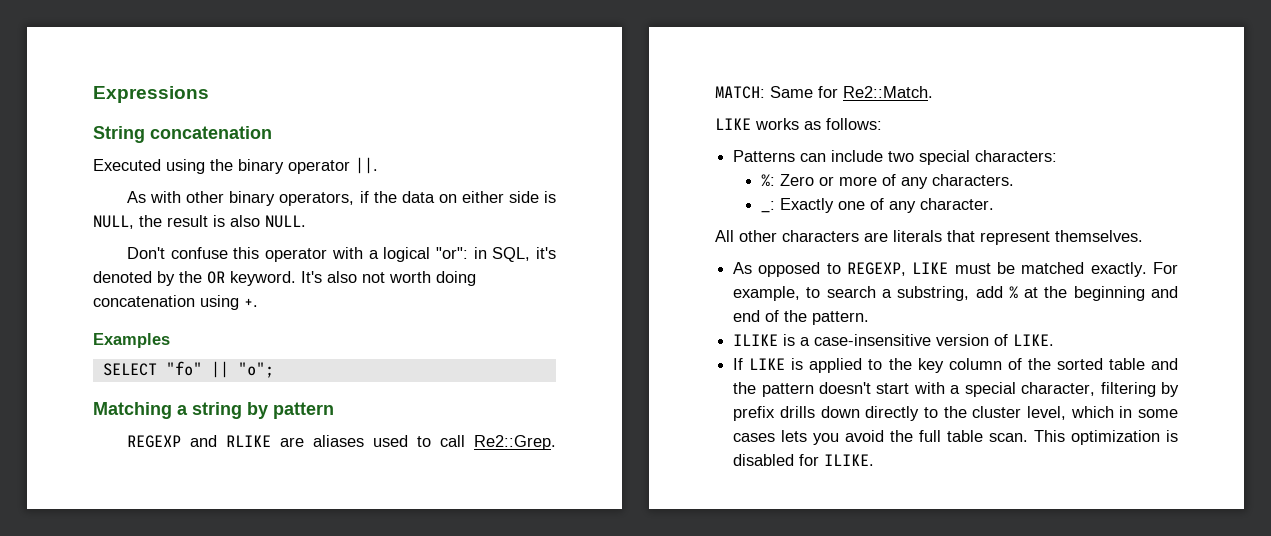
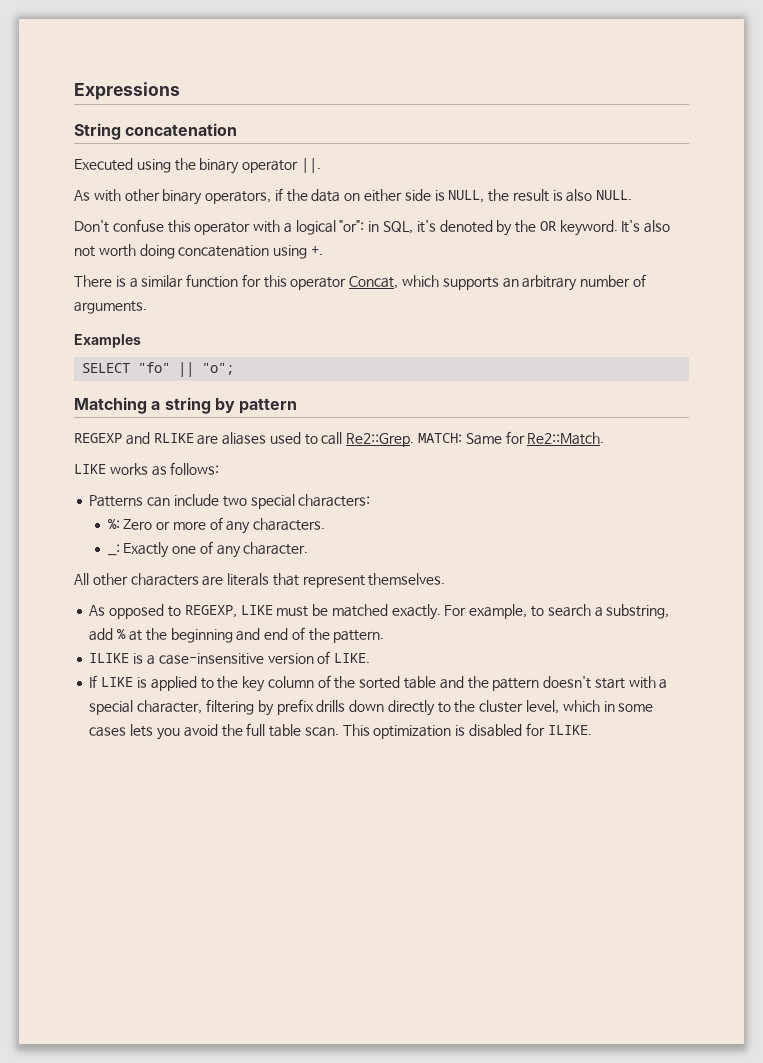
+ There is a similar function for this operator Concat, which supports an arbitrary number of arguments.

